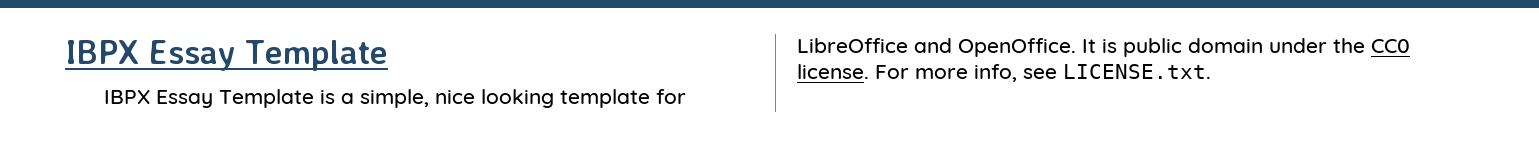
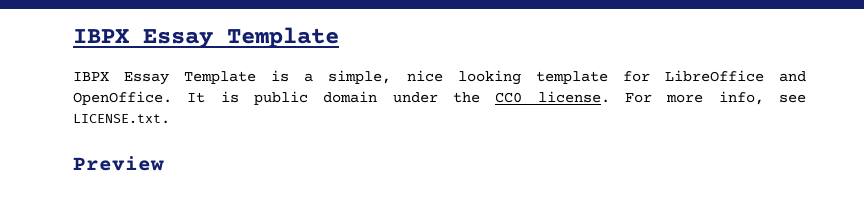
+ Preview

